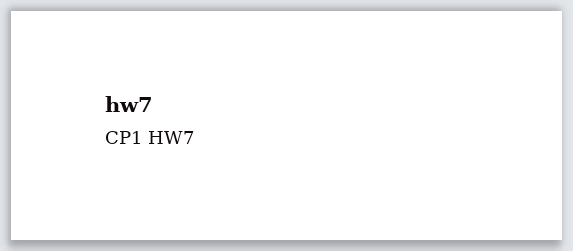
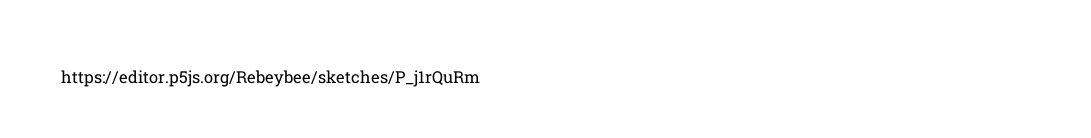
- hw7
- CP1 HW7
+ https://editor.p5js.org/Rebeybee/sketches/P_j1rQuRm

